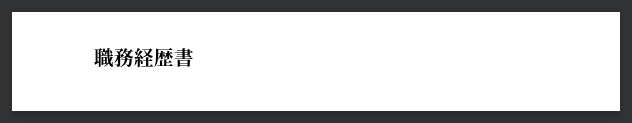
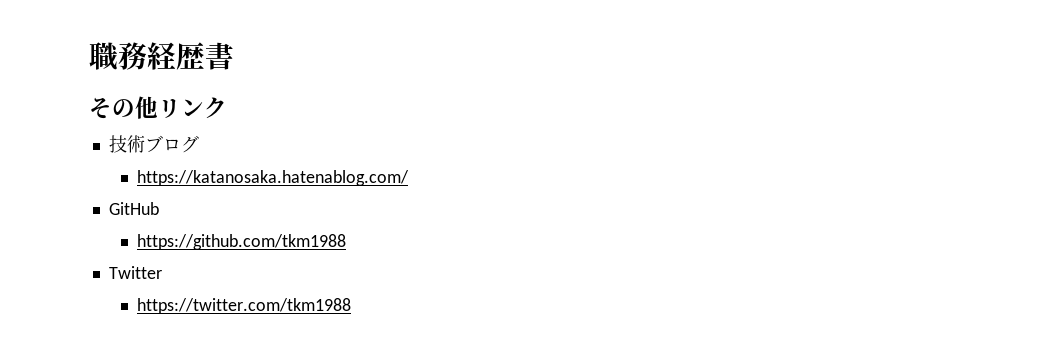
+ その他リンク
+ 技術ブログ
+ https://katanosaka.hatenablog.com/
+ GitHub
+ https://github.com/tkm1988
+ Twitter
+ https://twitter.com/tkm1988

